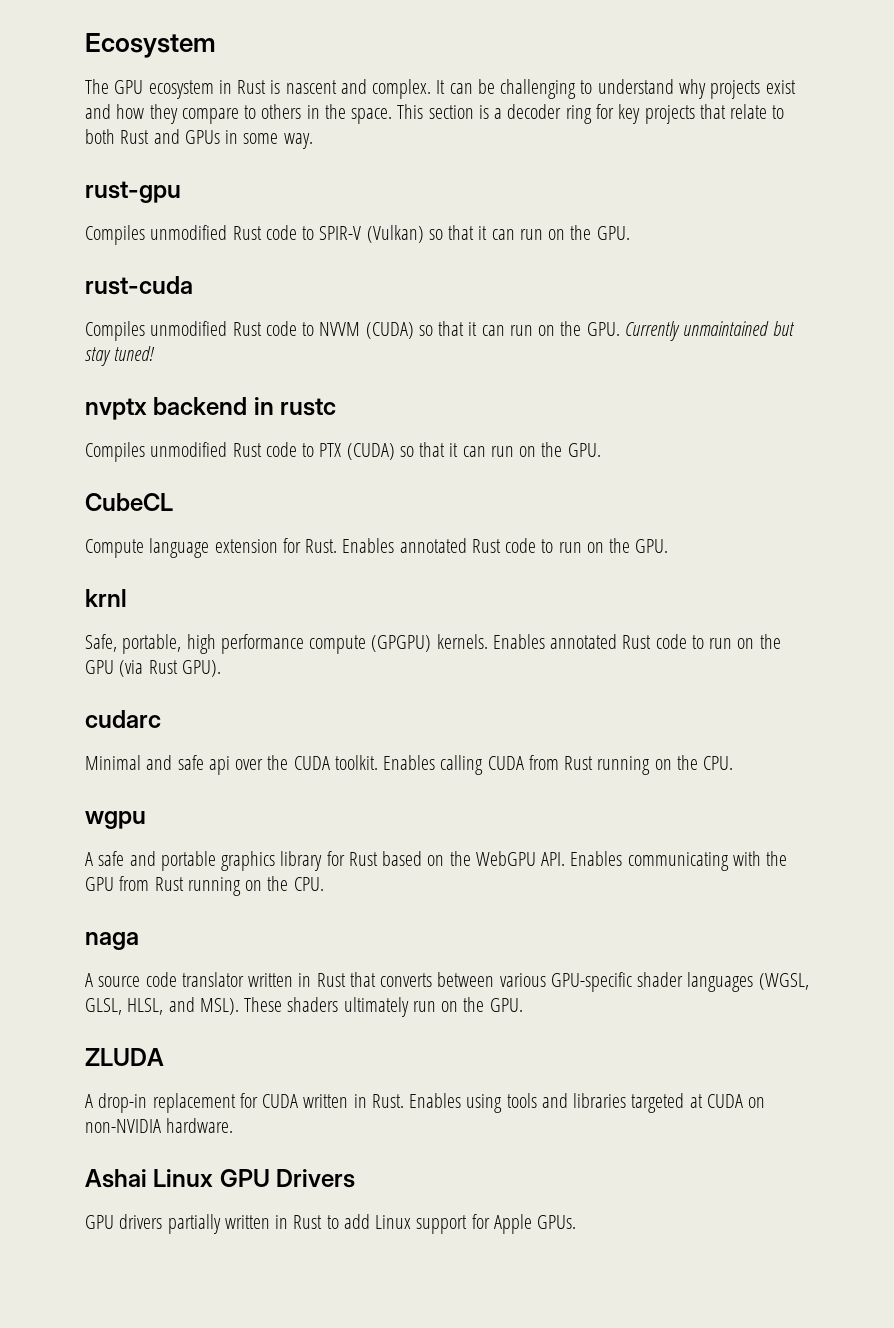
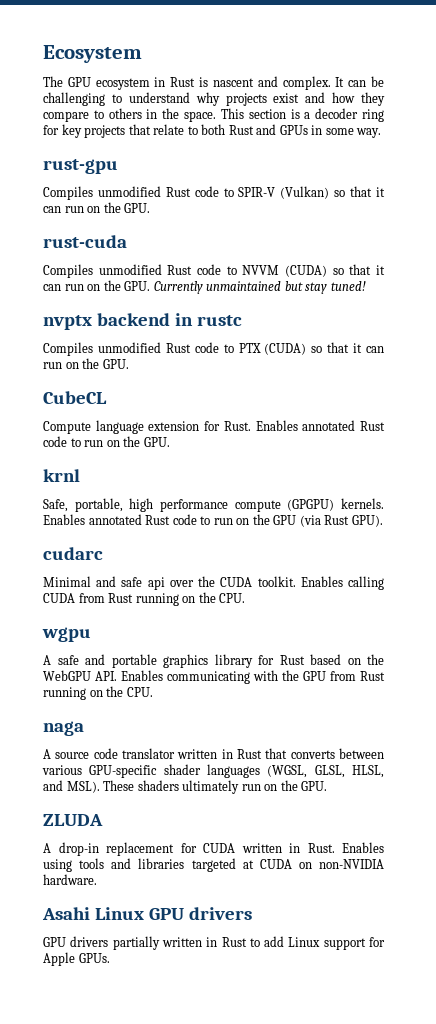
- Ashai Linux GPU Drivers
+ Asahi Linux GPU drivers

